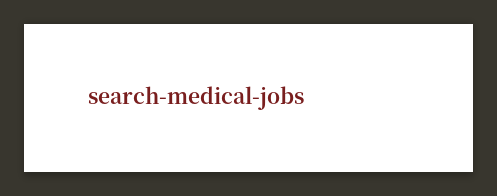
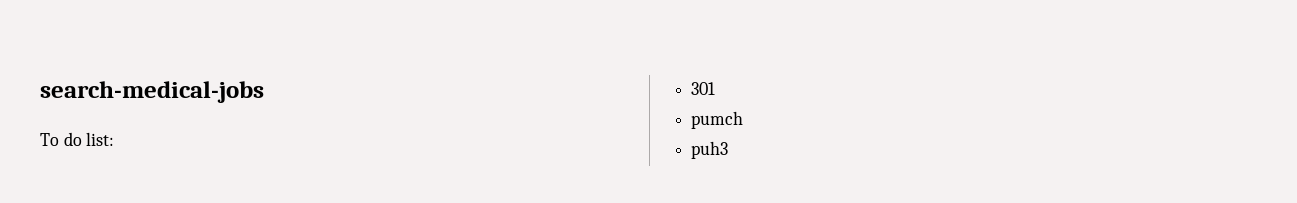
+ To do list:
+ 301
+ pumch
+ puh3

